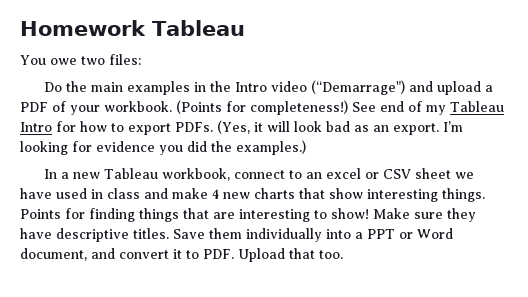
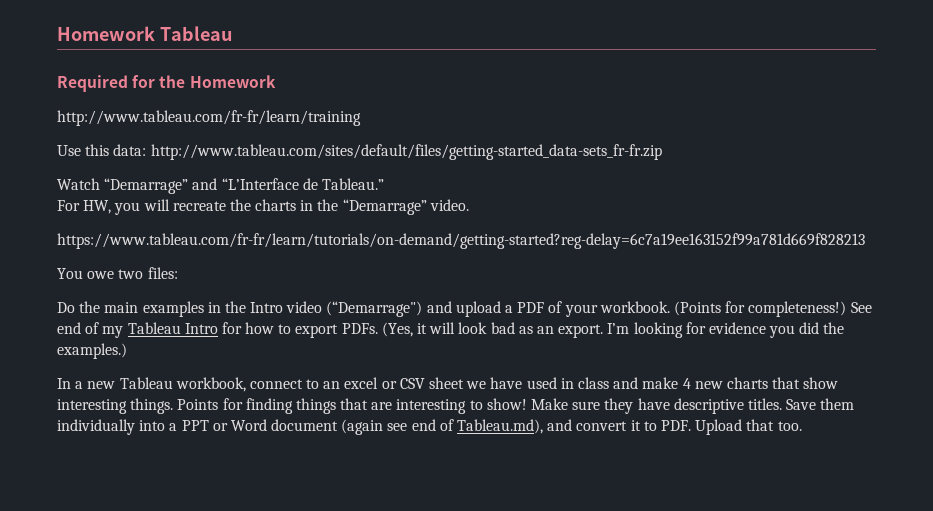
+ Required for the Homework
+ http://www.tableau.com/fr-fr/learn/training
+ Use this data: http://www.tableau.com/sites/default/files/getting-started_data-sets_fr-fr.zip
+ Watch “Demarrage” and “L’Interface de Tableau.”
+ For HW, you will recreate the charts in the “Demarrage” video.
+ https://www.tableau.com/fr-fr/learn/tutorials/on-demand/getting-started?reg-delay=6c7a19ee163152f99a781d669f828213
- Save them individually into a PPT or Word document, and convert it to PDF. Upload that too.
+ Save them individually into a PPT or Word document (again see end of Tableau.md), and convert it to PDF. Upload that too.

